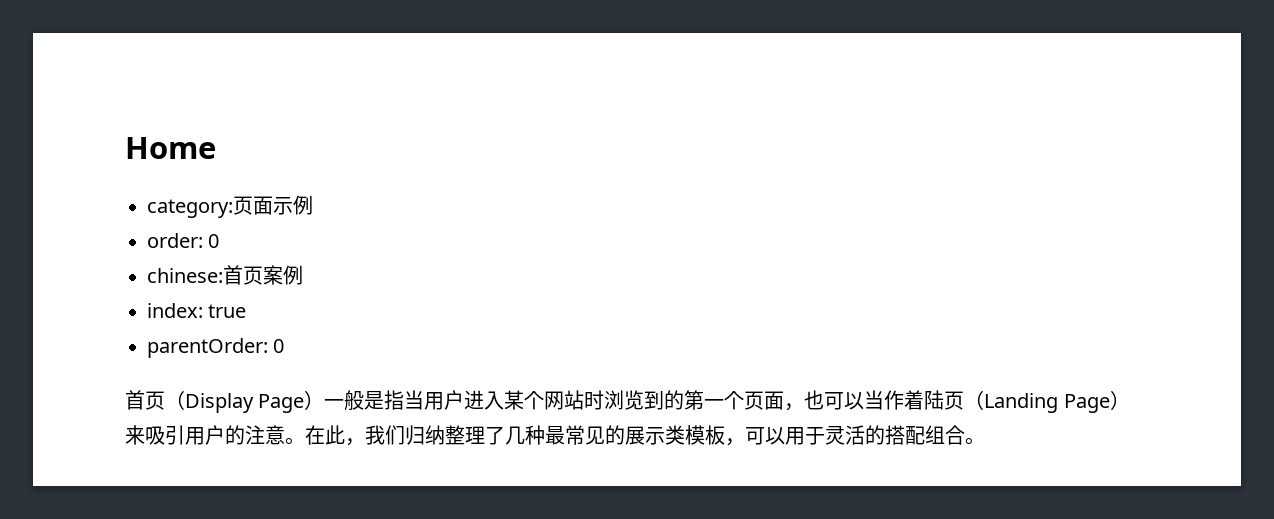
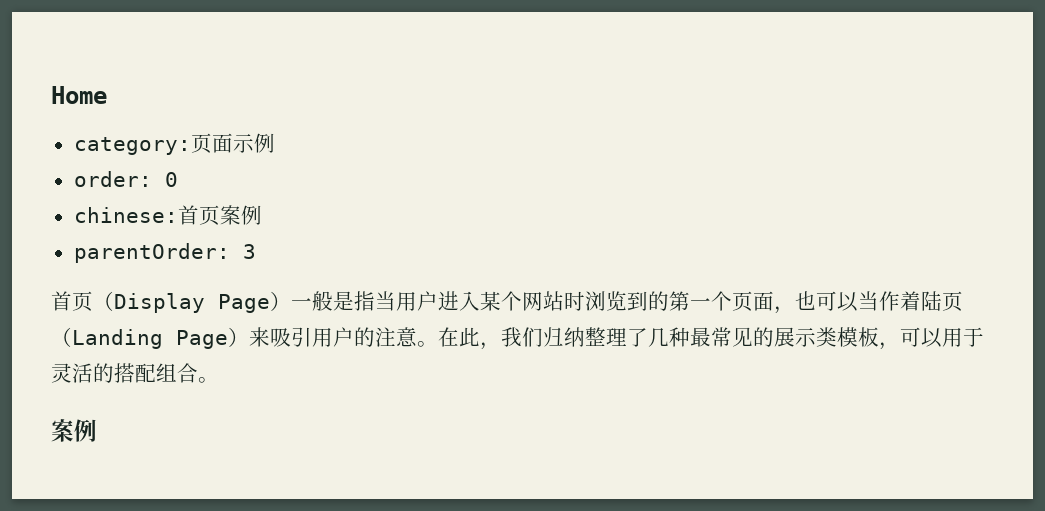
- index: true
- parentOrder: 0
+ parentOrder: 3
  在此，我们归纳整理了几种最常见的展示类模板，可以用于灵活的搭配组合。
+ 案例

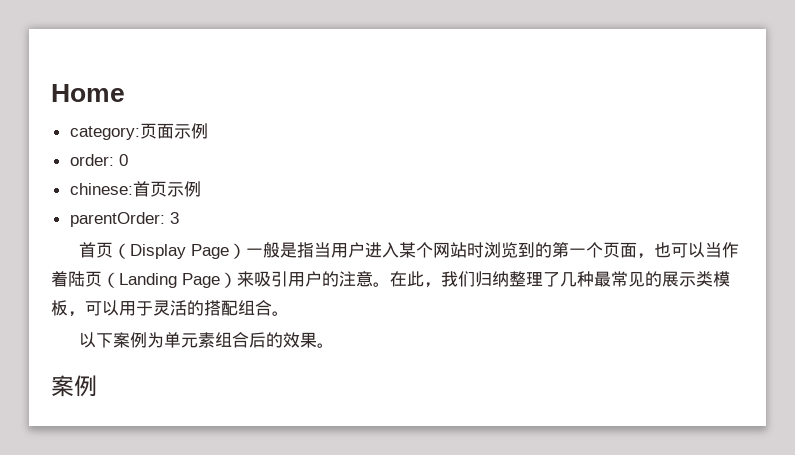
- chinese:首页案例
+ chinese:首页示例
+ 以下案例为单元素组合后的效果。

